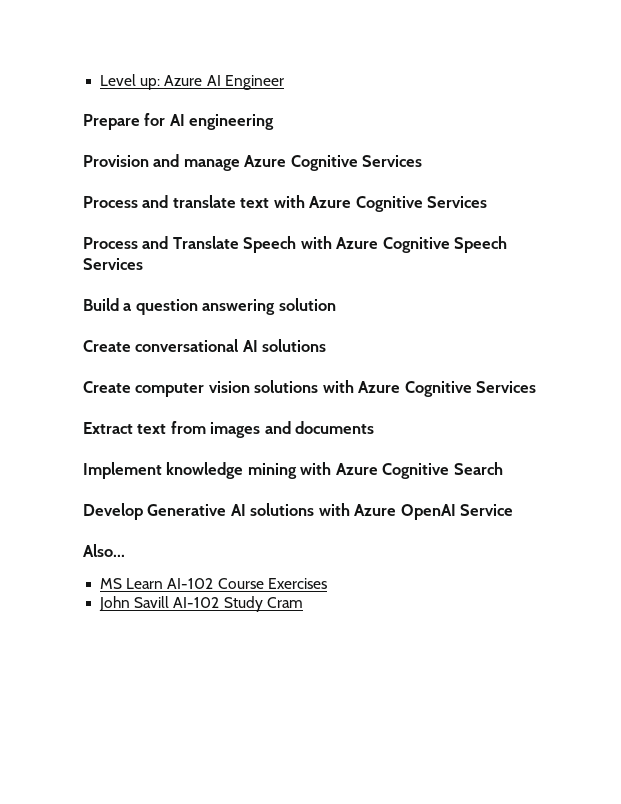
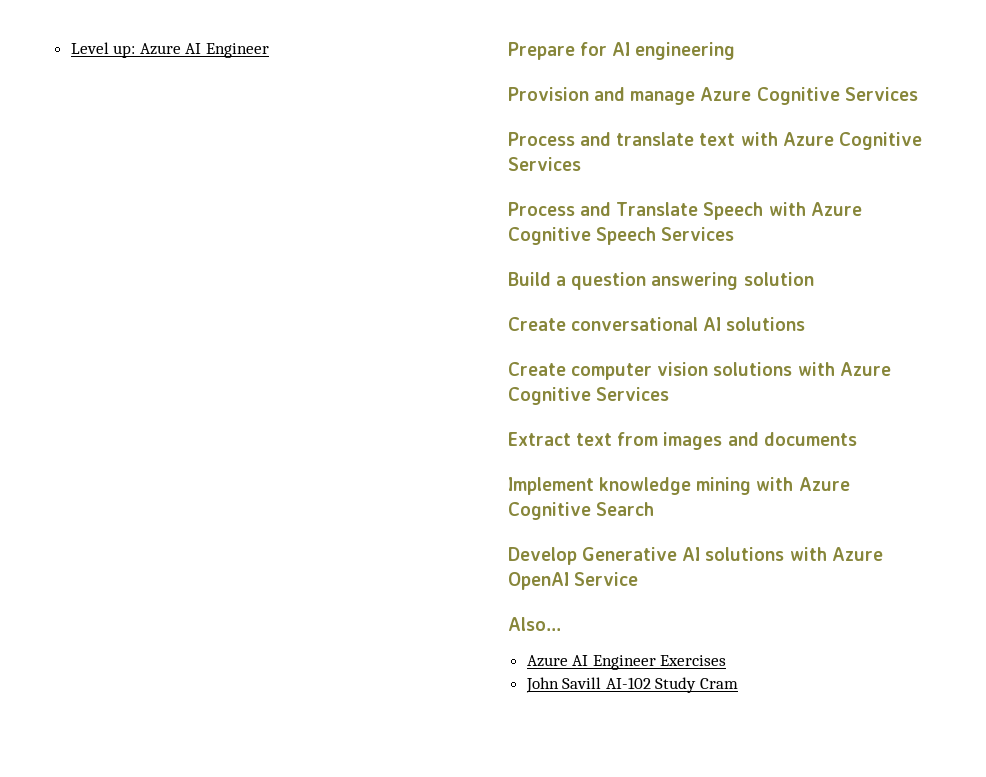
- MS Learn AI-102 Course Exercises
+ Azure AI Engineer Exercises

